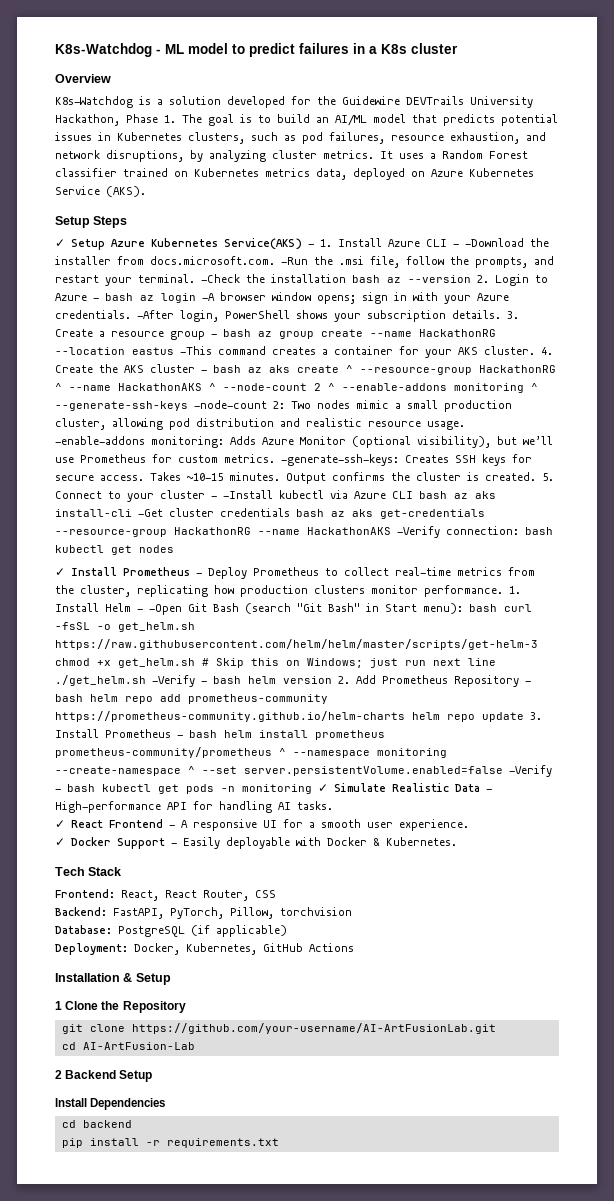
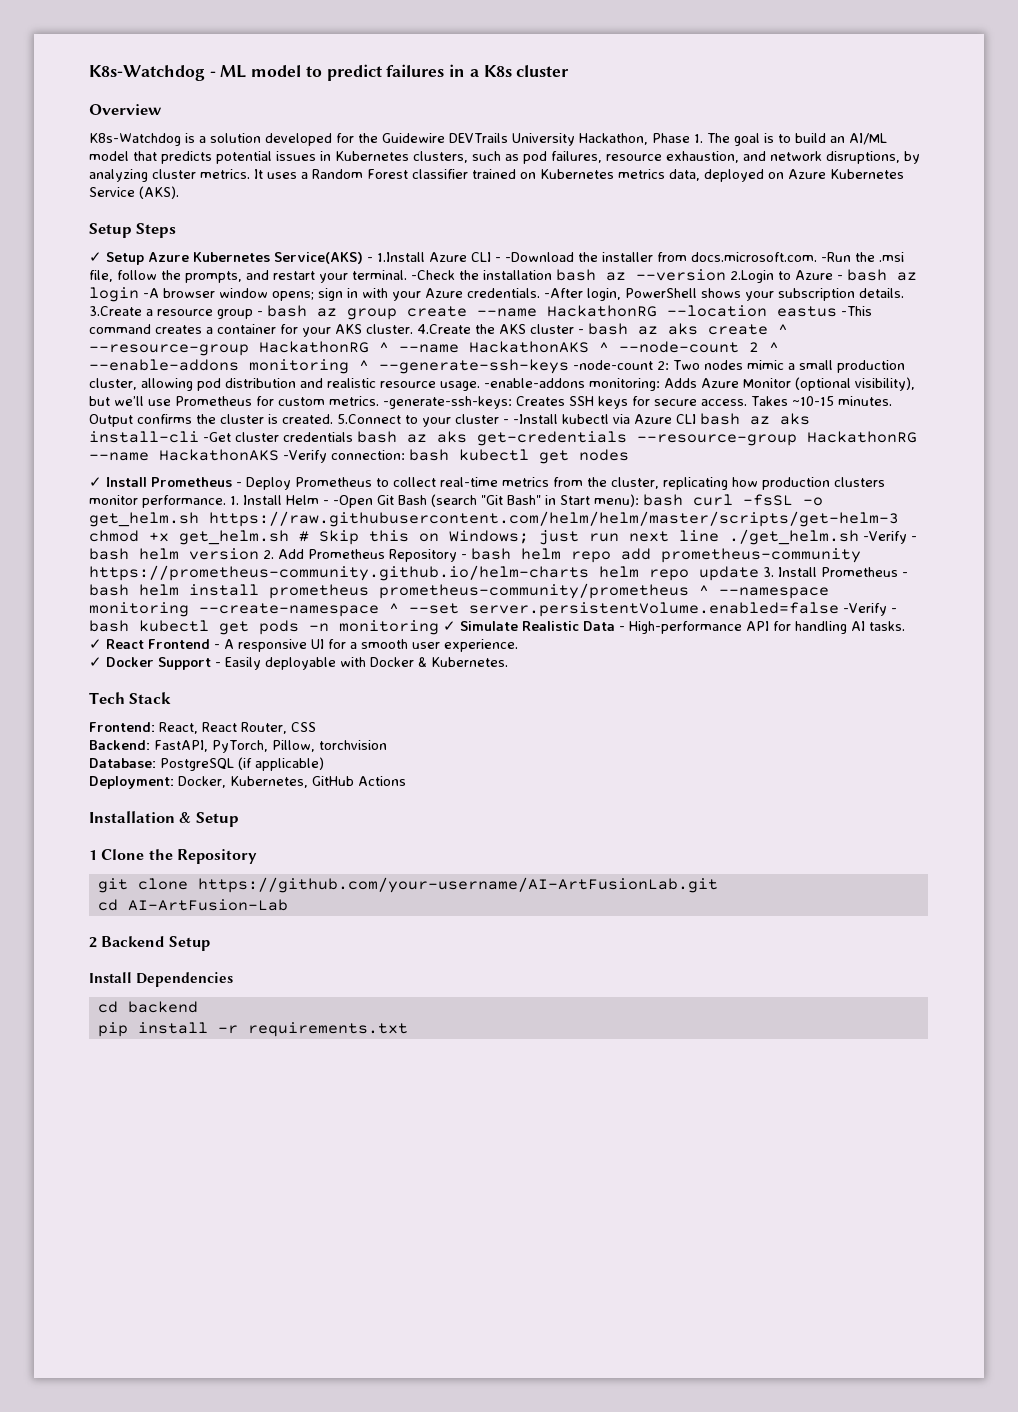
- ✓ Setup Azure Kubernetes Service(AKS) - 1. Install Azure CLI - -Download the installer from docs.microsoft.com. -Run the .msi file, follow the prompts, and restart your terminal.
+ ✓ Setup Azure Kubernetes Service(AKS) - 1.Install Azure CLI - -Download the installer from docs.microsoft.com. -Run the .msi file, follow the prompts, and restart your terminal.
- -Check the installation bash az --version 2. Login to Azure - bash az login -A browser window opens; sign in with your Azure credentials.
+ -Check the installation bash az --version 2.Login to Azure - bash az login -A browser window opens; sign in with your Azure credentials.
- 3. Create a resource group - bash az group create --name HackathonRG --location eastus -This command creates a container for your AKS cluster.
+ 3.Create a resource group - bash az group create --name HackathonRG --location eastus -This command creates a container for your AKS cluster.
- 4. Create the AKS cluster - bash az aks create ^ --resource-group HackathonRG ^ --name HackathonAKS ^ --node-count 2 ^ --enable-addons monitoring ^ --generate-ssh-keys -node-count 2: Two nodes mimic a small production cluster, allowing pod distribution and realistic resource usage.
+ 4.Create the AKS cluster - bash az aks create ^ --resource-group HackathonRG ^ --name HackathonAKS ^ --node-count 2 ^ --enable-addons monitoring ^ --generate-ssh-keys -node-count 2: Two nodes mimic a small production cluster, allowing pod distribution and realistic resource usage.
- 5. Connect to your cluster - -Install kubectl via Azure CLI bash az aks install-cli -Get cluster credentials bash az aks get-credentials --resource-group HackathonRG --name HackathonAKS -Verify connection: bash kubectl get nodes
+ 5.Connect to your cluster - -Install kubectl via Azure CLI bash az aks install-cli -Get cluster credentials bash az aks get-credentials --resource-group HackathonRG --name HackathonAKS -Verify connection: bash kubectl get nodes

